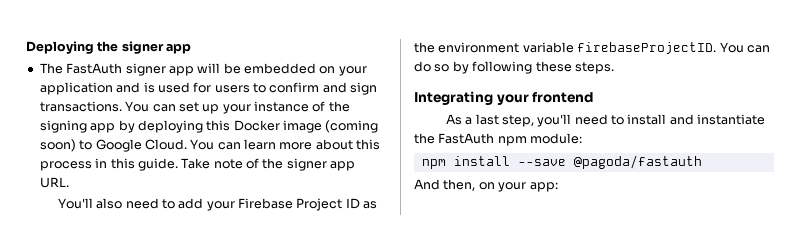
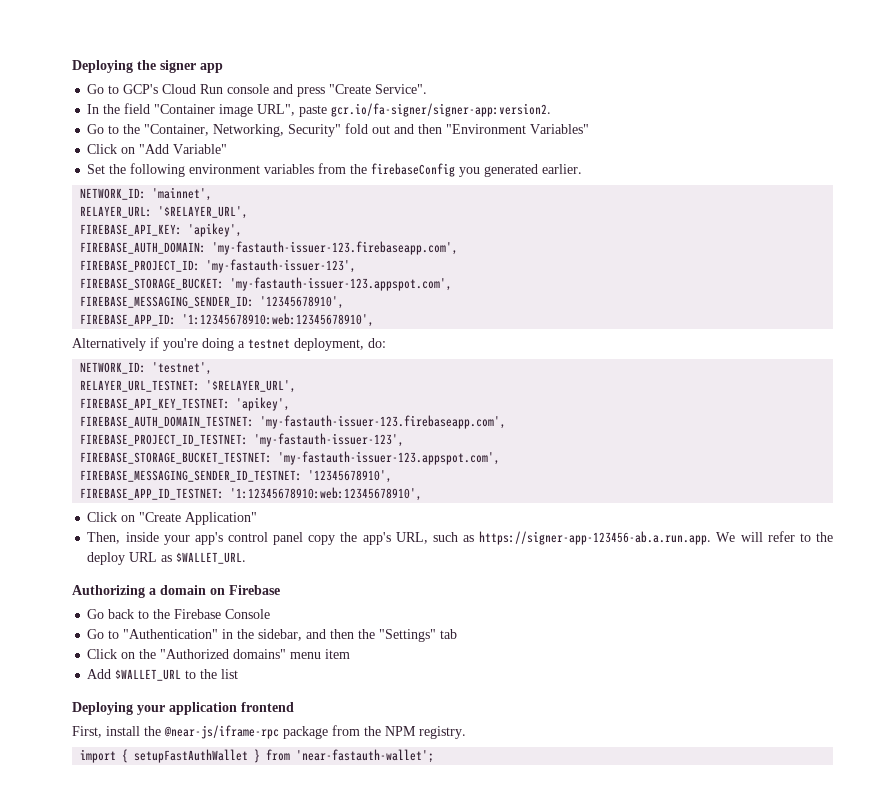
- The FastAuth signer app will be embedded on your application and is used for users to confirm and sign transactions. You can set up your instance of the signing app by deploying this Docker image (coming soon) to Google Cloud. You can learn more about this process in this guide. Take note of the signer app URL.
- You'll also need to add your Firebase Project ID as the environment variable firebaseProjectID. You can do so by following these steps.
- Integrating your frontend
- As a last step, you'll need to install and instantiate the FastAuth npm module:
- npm install --save @pagoda/fastauth
- And then, on your app:
+ Go to GCP's Cloud Run console and press "Create Service".
+ In the field "Container image URL", paste gcr.io/fa-signer/signer-app:version2.
+ Go to the "Container, Networking, Security" fold out and then "Environment Variables"
+ Click on "Add Variable"
+ Set the following environment variables from the firebaseConfig you generated earlier.
+ NETWORK_ID: 'mainnet',
+ RELAYER_URL: '$RELAYER_URL',
+ FIREBASE_API_KEY: 'apikey',
+ FIREBASE_AUTH_DOMAIN: 'my-fastauth-issuer-123.firebaseapp.com',
+ FIREBASE_PROJECT_ID: 'my-fastauth-issuer-123',
+ FIREBASE_STORAGE_BUCKET: 'my-fastauth-issuer-123.appspot.com',
+ FIREBASE_MESSAGING_SENDER_ID: '12345678910',
+ FIREBASE_APP_ID: '1:12345678910:web:12345678910',
+ Alternatively if you're doing a testnet deployment, do:
+ NETWORK_ID: 'testnet',
+ RELAYER_URL_TESTNET: '$RELAYER_URL',
+ FIREBASE_API_KEY_TESTNET: 'apikey',
+ FIREBASE_AUTH_DOMAIN_TESTNET: 'my-fastauth-issuer-123.firebaseapp.com',
+ FIREBASE_PROJECT_ID_TESTNET: 'my-fastauth-issuer-123',
+ FIREBASE_STORAGE_BUCKET_TESTNET: 'my-fastauth-issuer-123.appspot.com',
+ FIREBASE_MESSAGING_SENDER_ID_TESTNET: '12345678910',
+ FIREBASE_APP_ID_TESTNET: '1:12345678910:web:12345678910',
+ Click on "Create Application"
+ Then, inside your app's control panel copy the app's URL, such as https://signer-app-123456-ab.a.run.app. We will refer to the deploy URL as $WALLET_URL.
+ Authorizing a domain on Firebase
+ Go back to the Firebase Console
+ Go to "Authentication" in the sidebar, and then the "Settings" tab
+ Click on the "Authorized domains" menu item
+ Add $WALLET_URL to the list
+ Deploying your application frontend
+ First, install the @near-js/iframe-rpc package from the NPM registry.
+ import { setupFastAuthWallet } from 'near-fastauth-wallet';

